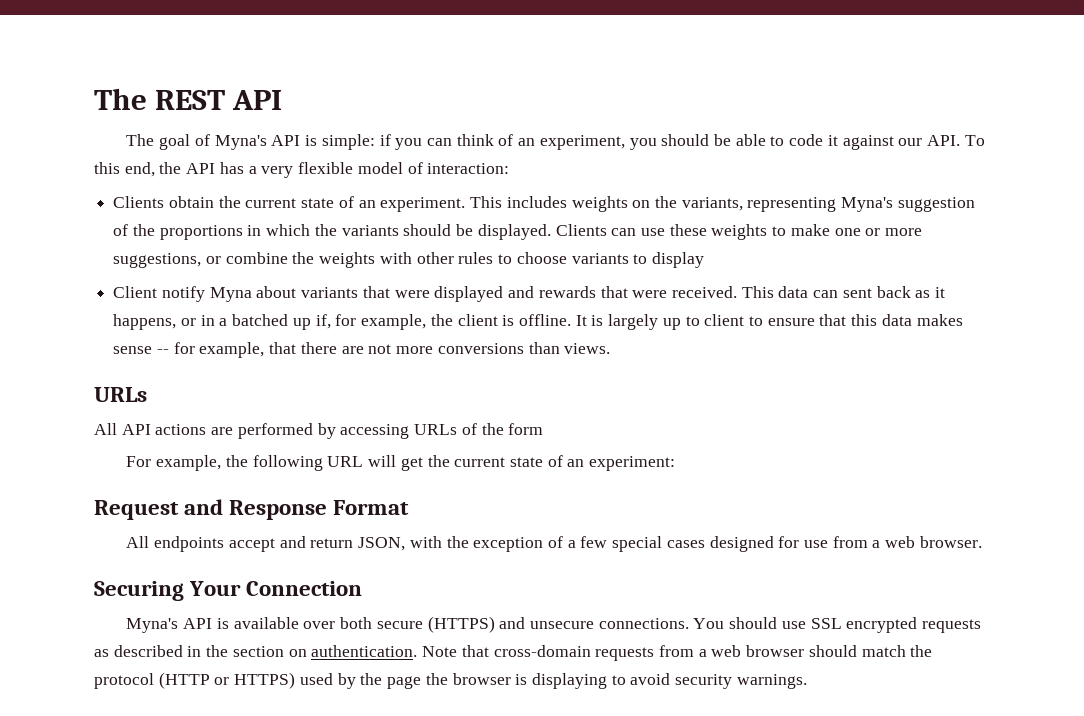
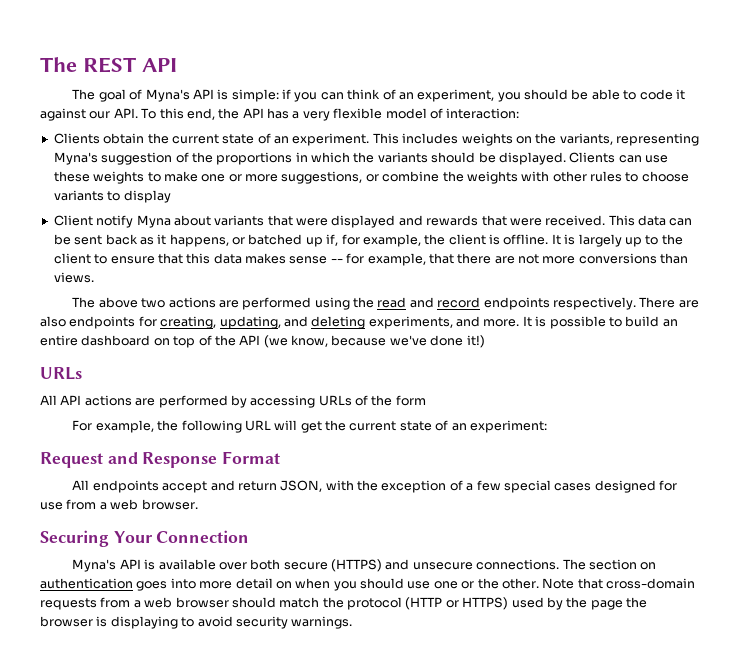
- This data can sent back as it happens, or in a batched up if, for example, the client is offline.
+ This data can be sent back as it happens, or batched up if, for example, the client is offline.
- It is largely up to client to ensure that this data makes sense -- for example, that there are not more conversions than views.
+ It is largely up to the client to ensure that this data makes sense -- for example, that there are not more conversions than views.
+ The above two actions are performed using the read and record endpoints respectively. There are also endpoints for creating, updating, and deleting experiments, and more. It is possible to build an entire dashboard on top of the API (we know, because we've done it!)
- You should use SSL encrypted requests as described in the section on authentication.
+ The section on authentication goes into more detail on when you should use one or the other.

